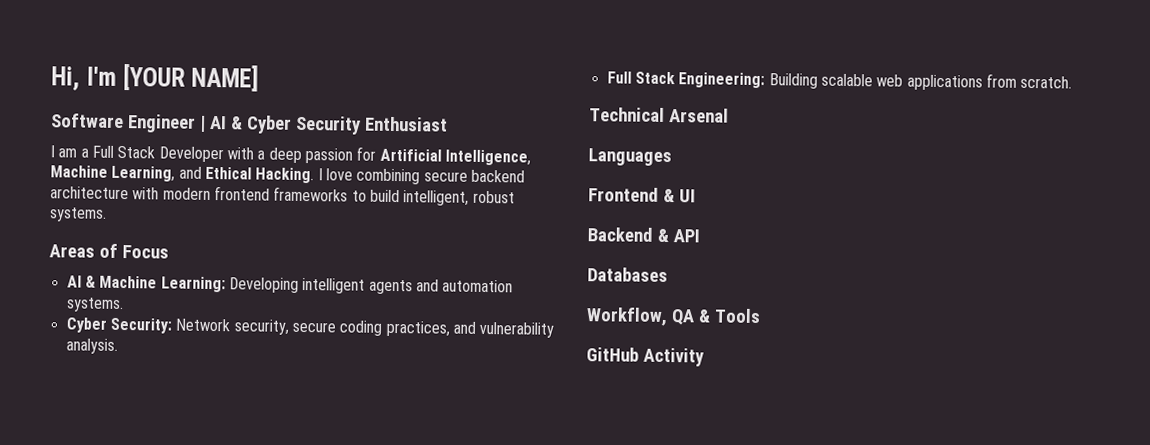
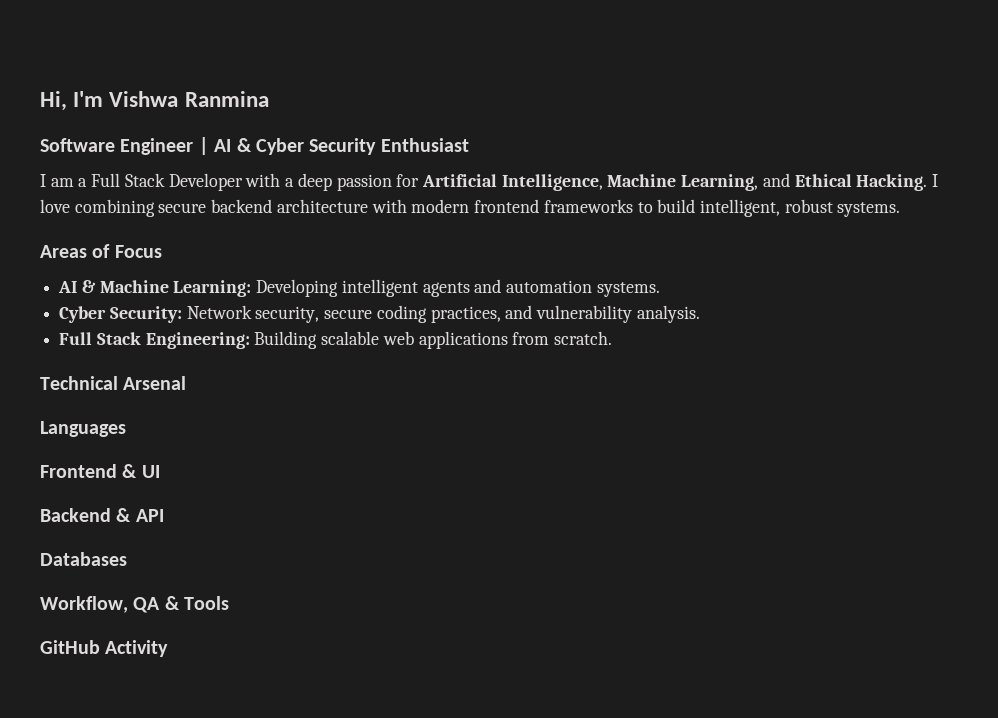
- Hi, I'm [YOUR NAME]
+ Hi, I'm Vishwa Ranmina

